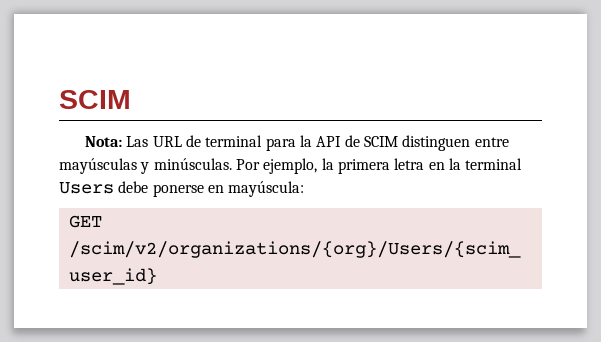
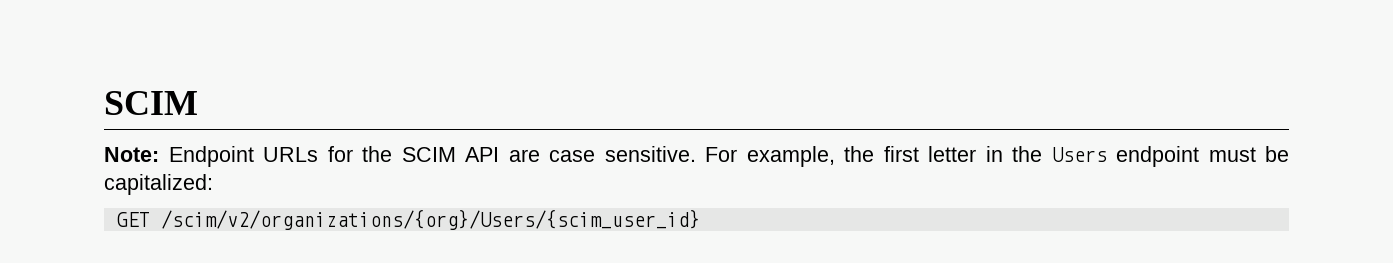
- Nota: Las URL de terminal para la API de SCIM distinguen entre mayúsculas y minúsculas. Por ejemplo, la primera letra en la terminal Users debe ponerse en mayúscula:
+ Note: Endpoint URLs for the SCIM API are case sensitive. For example, the first letter in the Users endpoint must be capitalized:

